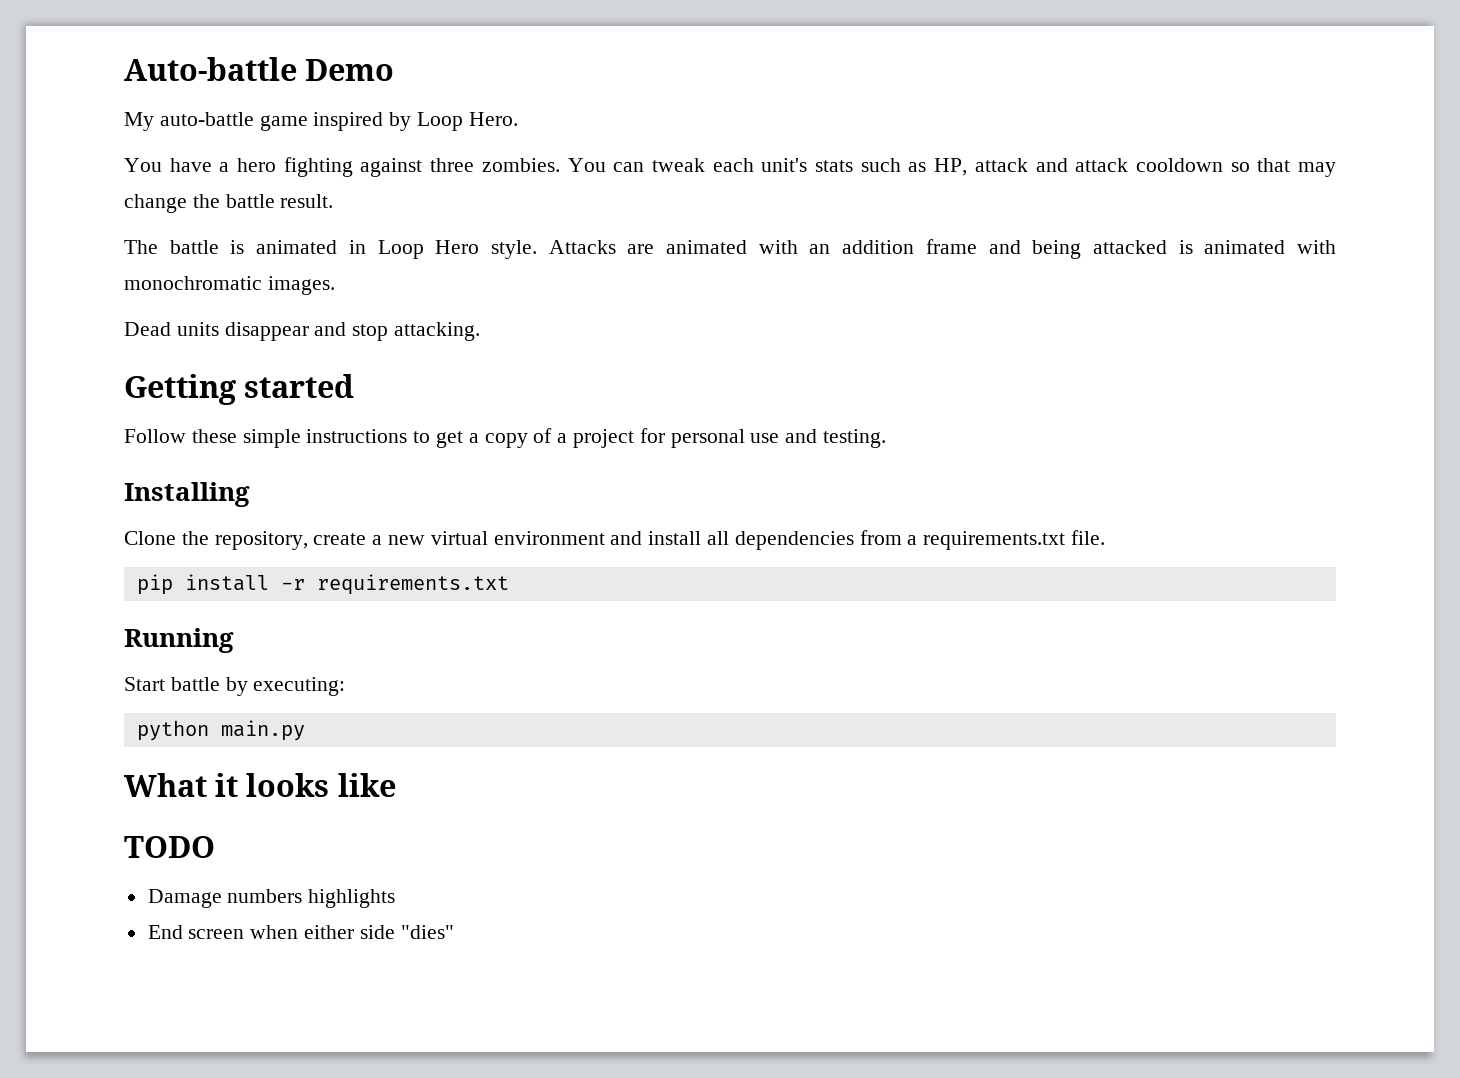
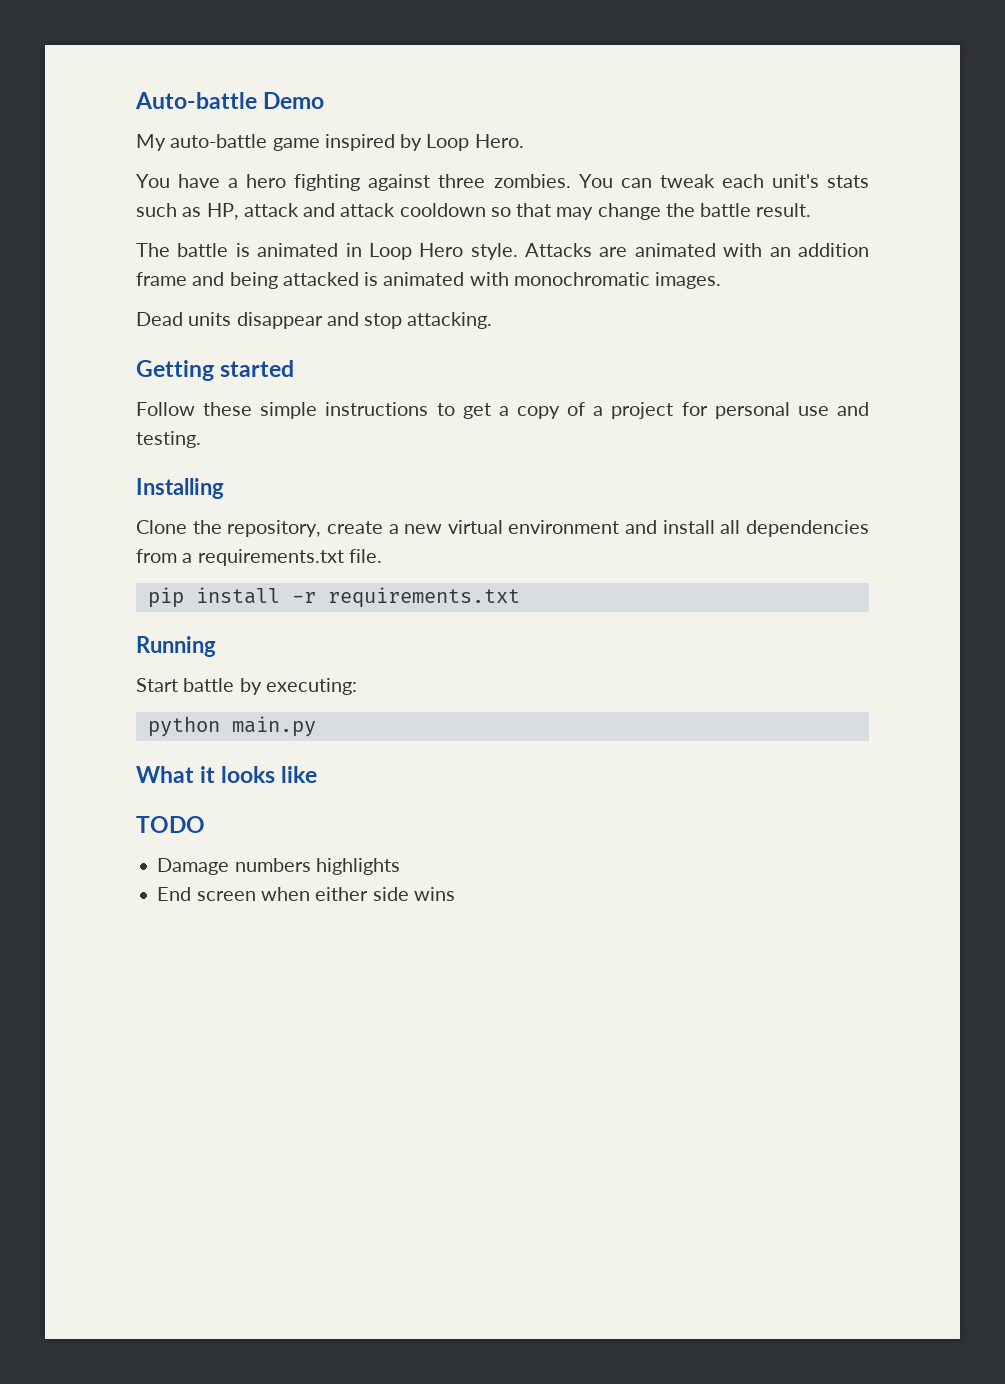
- End screen when either side "dies"
+ End screen when either side wins

